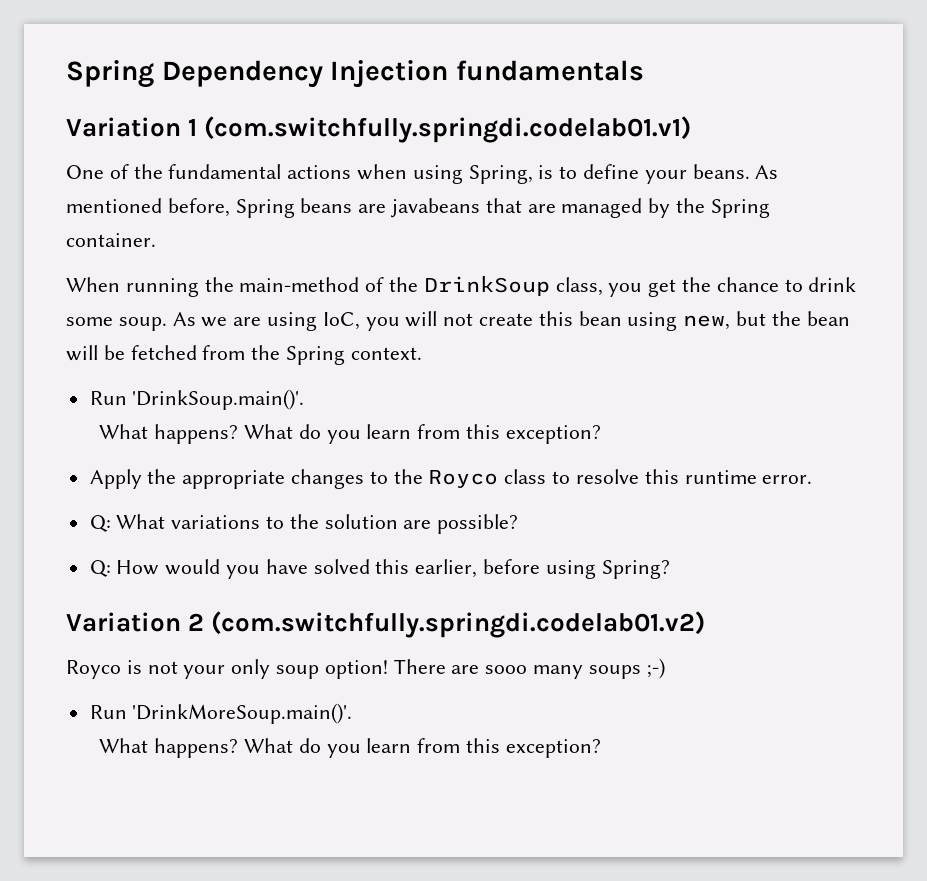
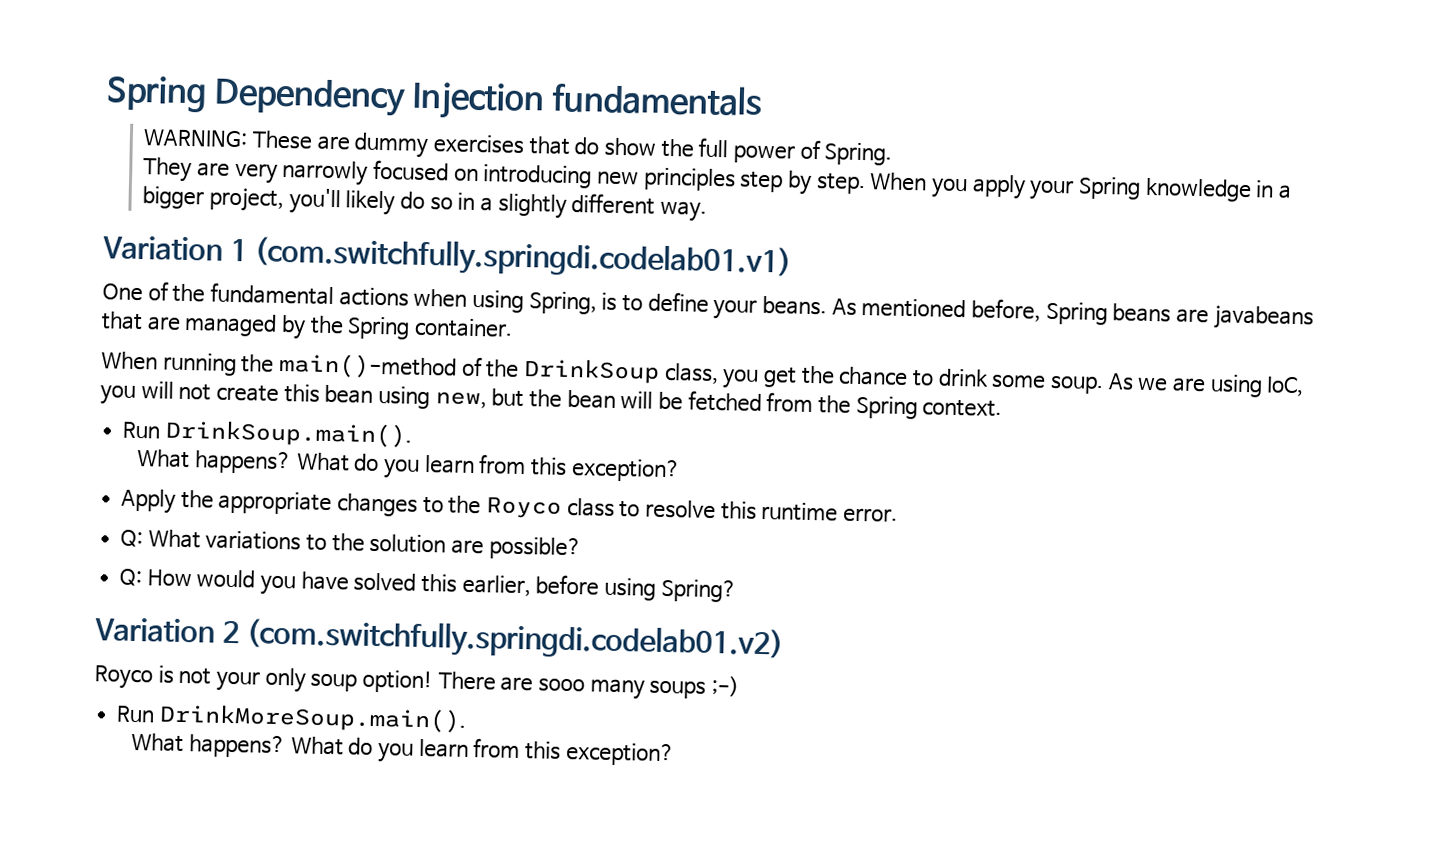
+ WARNING: These are dummy exercises that do show the full power of Spring.
+ They are very narrowly focused on introducing new principles step by step. When you apply your Spring knowledge in a bigger project, you'll likely do so in a slightly different way.
- When running the main-method of the DrinkSoup class, you get the chance to drink some soup.
+ When running the main()-method of the DrinkSoup class, you get the chance to drink some soup.
- Run 'DrinkSoup.main()'.
+ Run DrinkSoup.main().
- Run 'DrinkMoreSoup.main()'.
+ Run DrinkMoreSoup.main().

